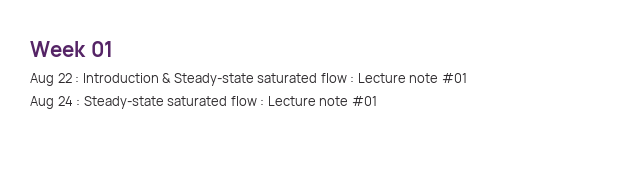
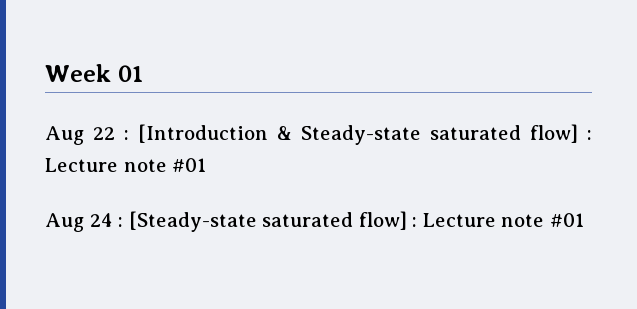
- Aug 22 : Introduction & Steady-state saturated flow : Lecture note #01
+ Aug 22 : [Introduction & Steady-state saturated flow] : Lecture note #01
- Aug 24 : Steady-state saturated flow : Lecture note #01
+ Aug 24 : [Steady-state saturated flow] : Lecture note #01

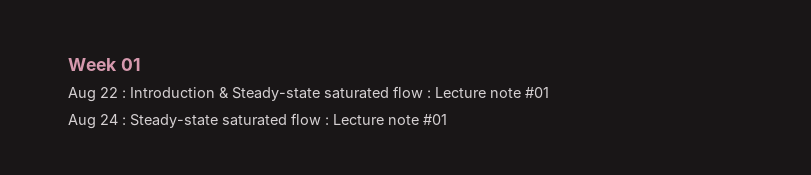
- Aug 22 : [Introduction & Steady-state saturated flow] : Lecture note #01
+ Aug 22 : Introduction & Steady-state saturated flow : Lecture note #01
- Aug 24 : [Steady-state saturated flow] : Lecture note #01
+ Aug 24 : Steady-state saturated flow : Lecture note #01

